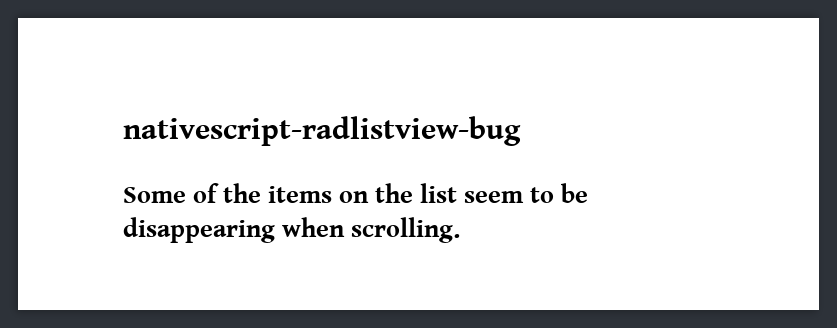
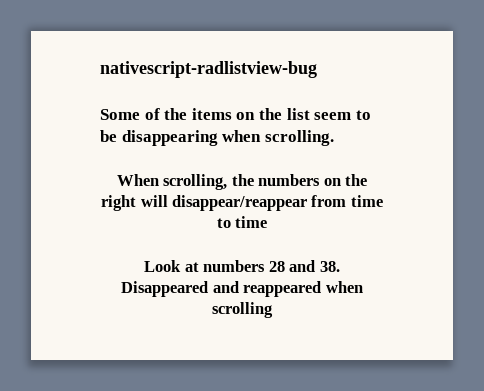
+ When scrolling, the numbers on the right will disappear/reappear from time to time
+ Look at numbers 28 and 38. Disappeared and reappeared when scrolling

